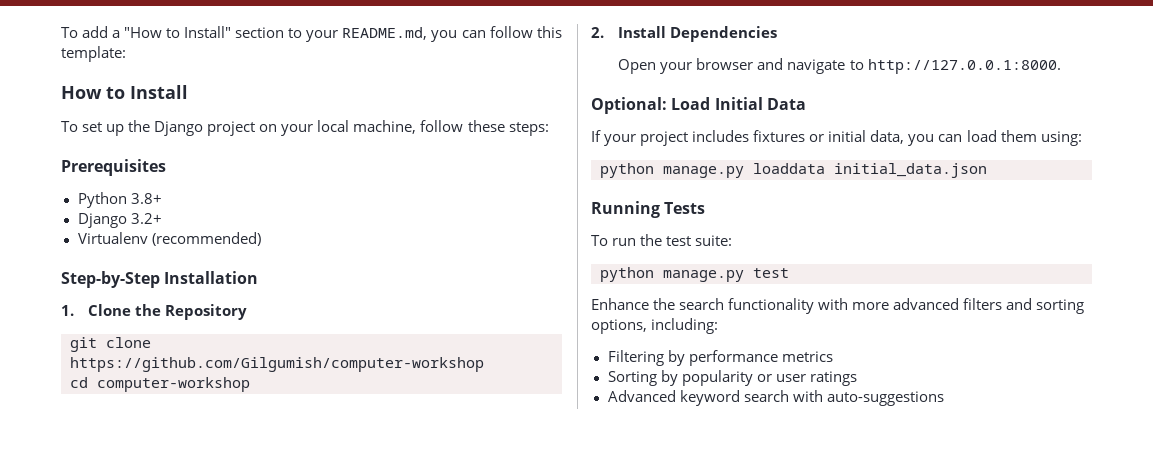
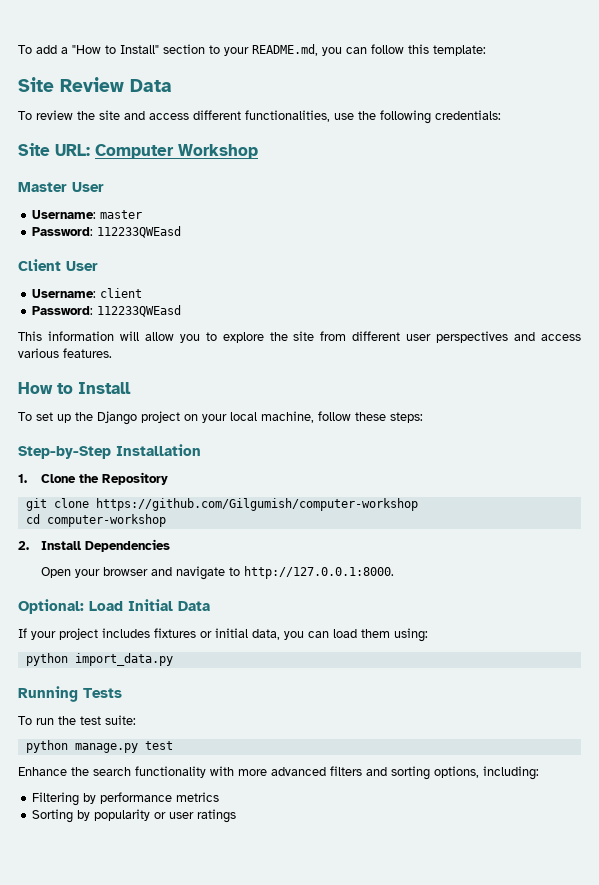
+ Site Review Data
+ To review the site and access different functionalities, use the following credentials:
+ Site URL: Computer Workshop
+ Master User
+ Username: master
+ Password: 112233QWEasd
+ Client User
+ Username: client
+ Password: 112233QWEasd
+ This information will allow you to explore the site from different user perspectives and access various features.
- Prerequisites
- Python 3.8+
- Django 3.2+
- Virtualenv (recommended)
- python manage.py loaddata initial_data.json
+ python import_data.py
- Advanced keyword search with auto-suggestions

